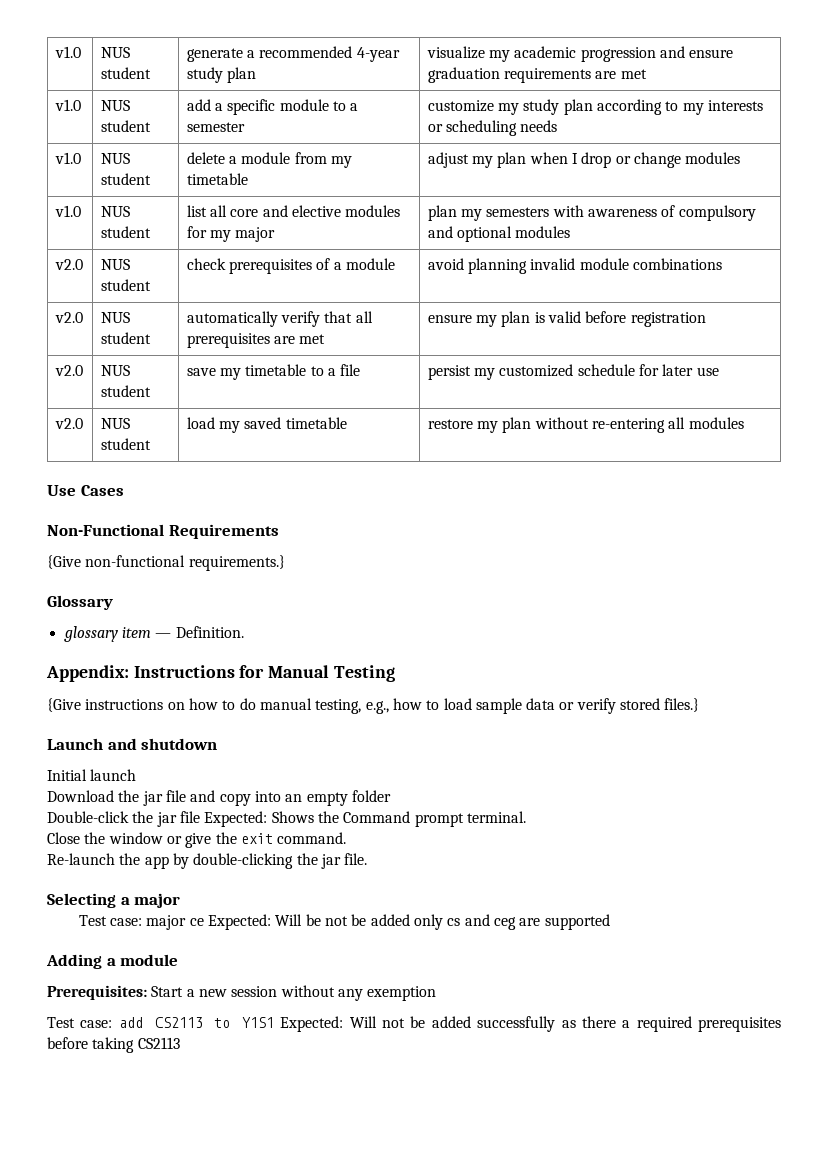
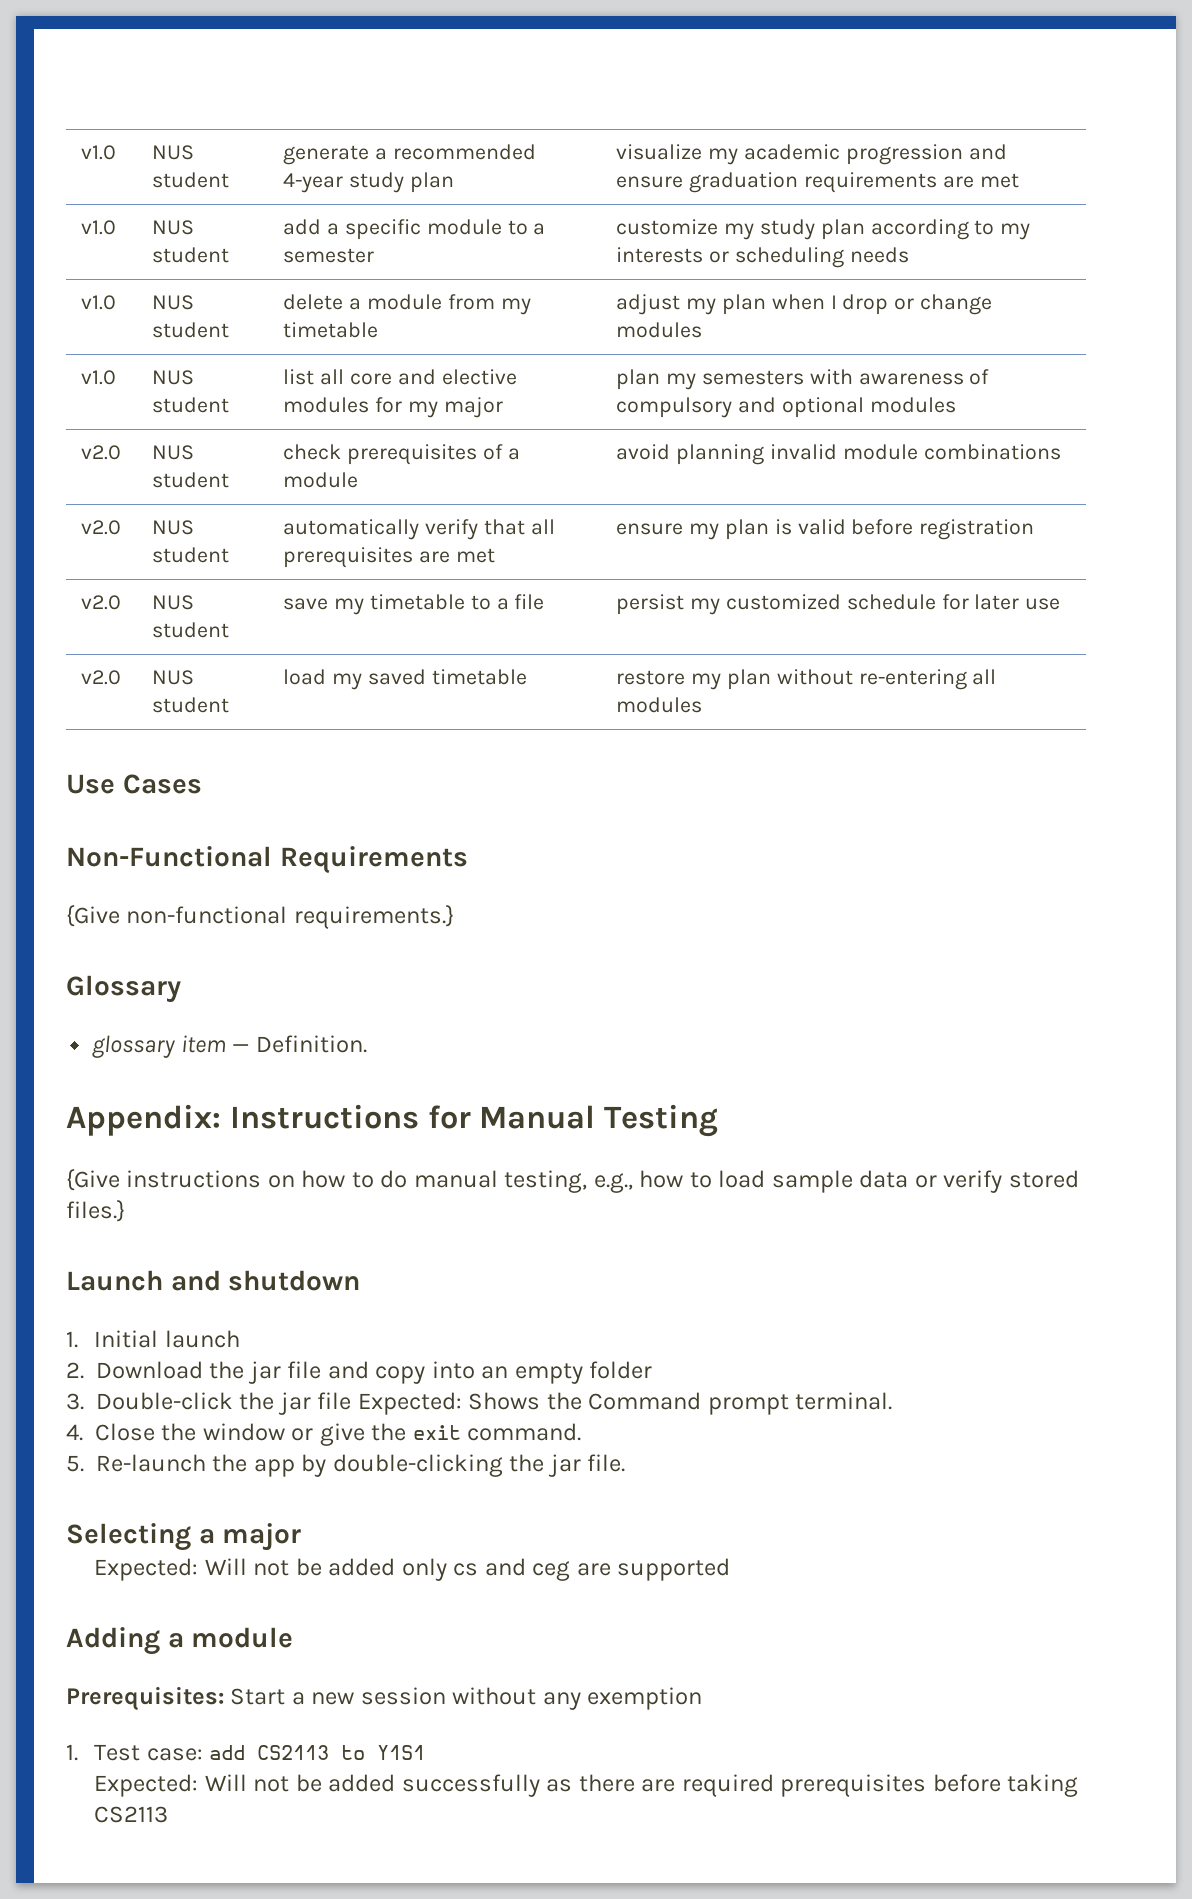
- Initial launch
+ 1. Initial launch
- Download the jar file and copy into an empty folder
+ 2. Download the jar file and copy into an empty folder
- Double-click the jar file Expected: Shows the Command prompt terminal.
+ 3. Double-click the jar file Expected: Shows the Command prompt terminal.
- Close the window or give the exit command.
+ 4. Close the window or give the exit command.
- Re-launch the app by double-clicking the jar file.
+ 5. Re-launch the app by double-clicking the jar file.
- Test case: major ce Expected: Will be not be added only cs and ceg are supported
+ Expected: Will not be added only cs and ceg are supported
- Test case: add CS2113 to Y1S1 Expected: Will not be added successfully as there a required prerequisites before taking CS2113
+ 1. Test case: add CS2113 to Y1S1
+ Expected: Will not be added successfully as there are required prerequisites before taking CS2113

